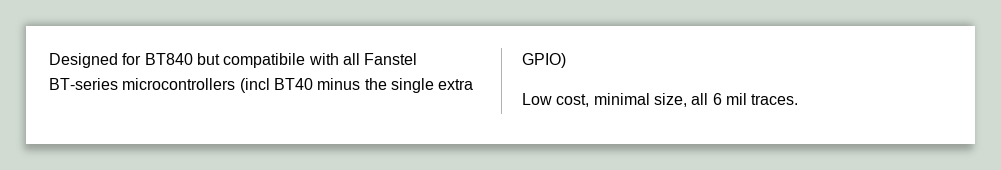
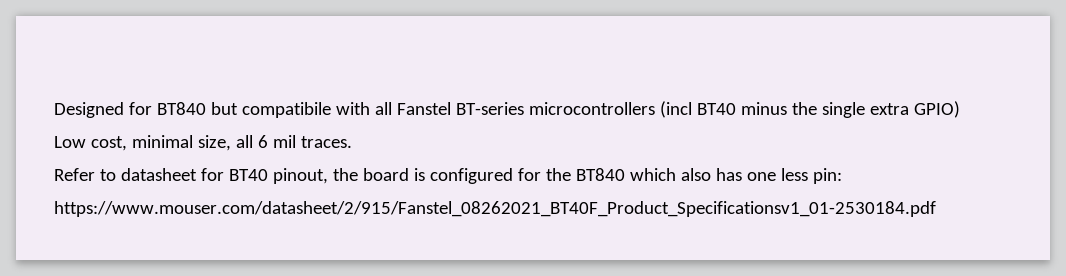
+ Refer to datasheet for BT40 pinout, the board is configured for the BT840 which also has one less pin:
+ https://www.mouser.com/datasheet/2/915/Fanstel_08262021_BT40F_Product_Specificationsv1_01-2530184.pdf

